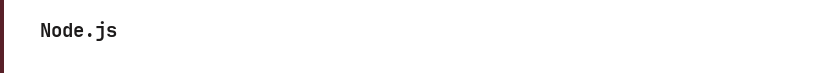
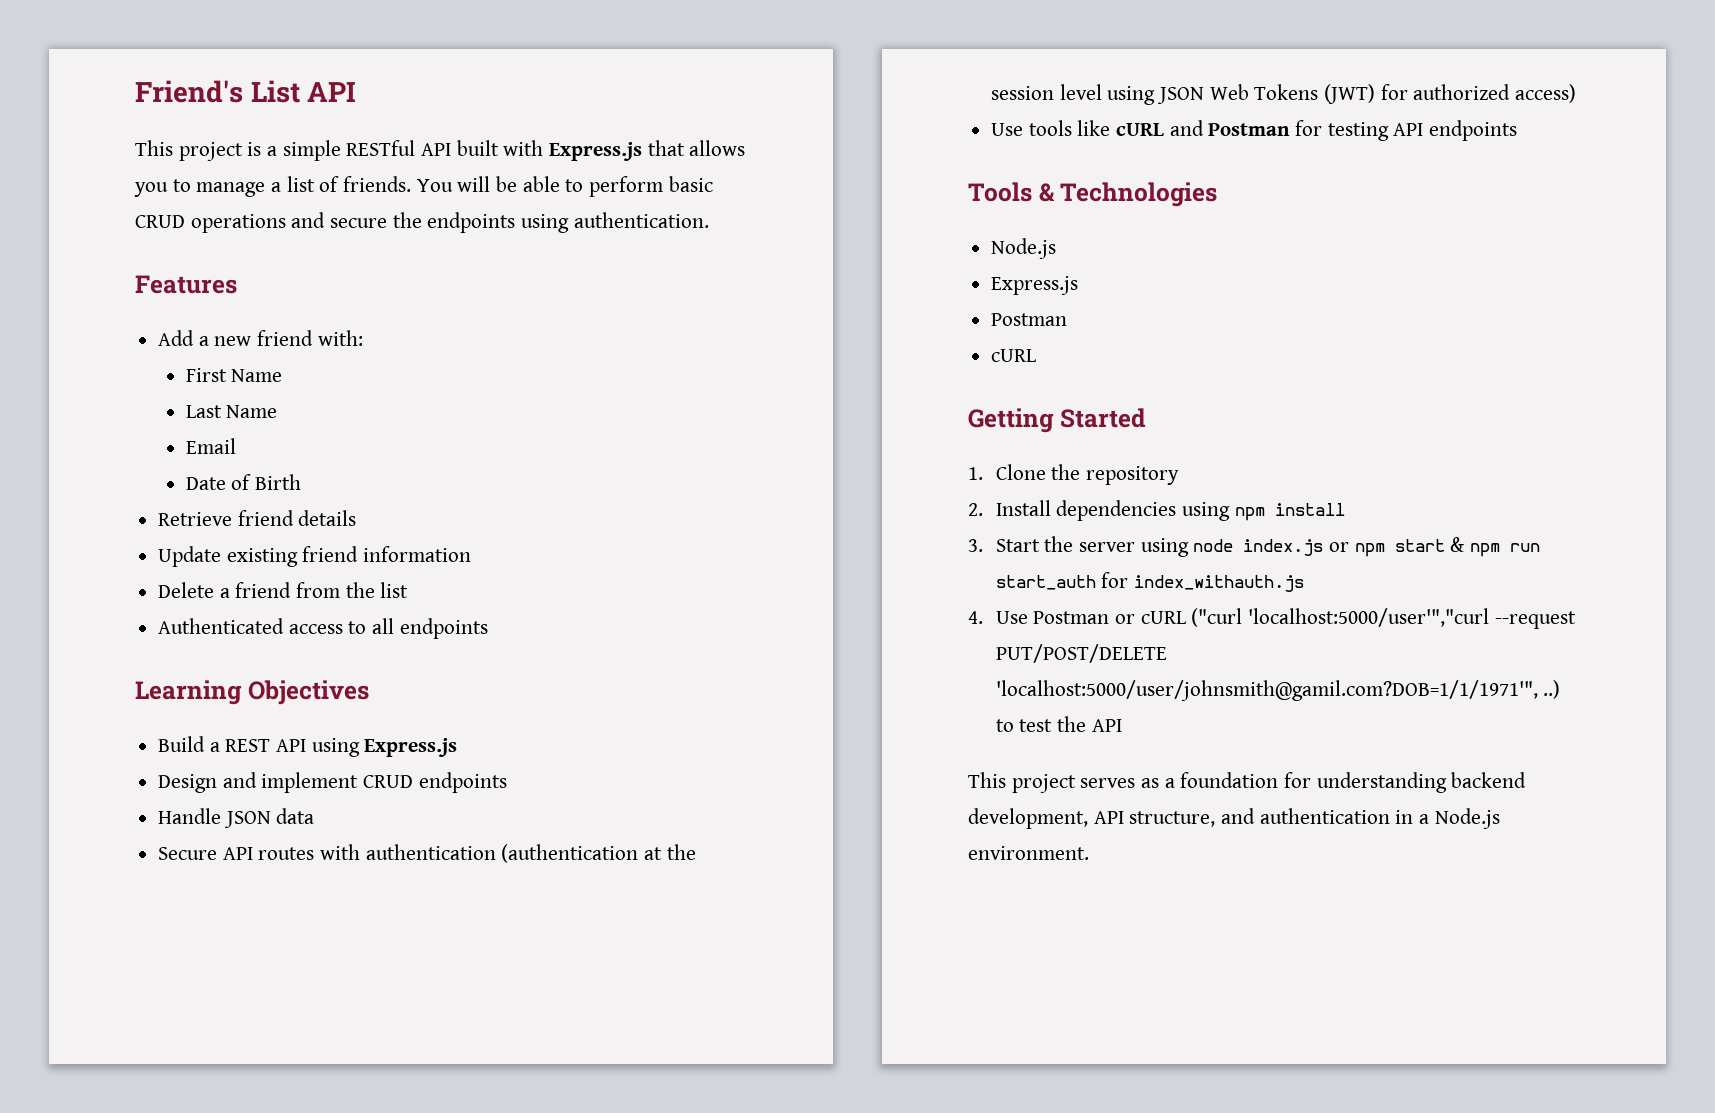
+ Friend's List API
+ This project is a simple RESTful API built with Express.js that allows you to manage a list of friends. You will be able to perform basic CRUD operations and secure the endpoints using authentication.
+ Features
+ Add a new friend with:
+ First Name
+ Last Name
+ Email
+ Date of Birth
+ Retrieve friend details
+ Update existing friend information
+ Delete a friend from the list
+ Authenticated access to all endpoints
+ Learning Objectives
+ Build a REST API using Express.js
+ Design and implement CRUD endpoints
+ Handle JSON data
+ Secure API routes with authentication (authentication at the session level using JSON Web Tokens (JWT) for authorized access)
+ Use tools like cURL and Postman for testing API endpoints
+ Tools & Technologies
  Node.js
+ Express.js
+ Postman
+ cURL
+ Getting Started
+ 1. Clone the repository
+ 2. Install dependencies using npm install
+ 3. Start the server using node index.js or npm start & npm run start_auth for index_withauth.js
+ 4. Use Postman or cURL ("curl 'localhost:5000/user'","curl --request PUT/POST/DELETE 'localhost:5000/user/johnsmith@gamil.com?DOB=1/1/1971'", ..) to test the API
+ This project serves as a foundation for understanding backend development, API structure, and authentication in a Node.js environment.

